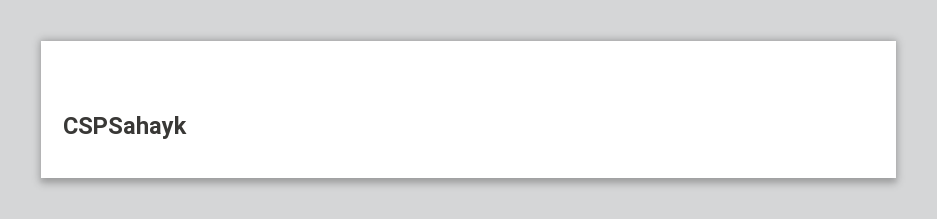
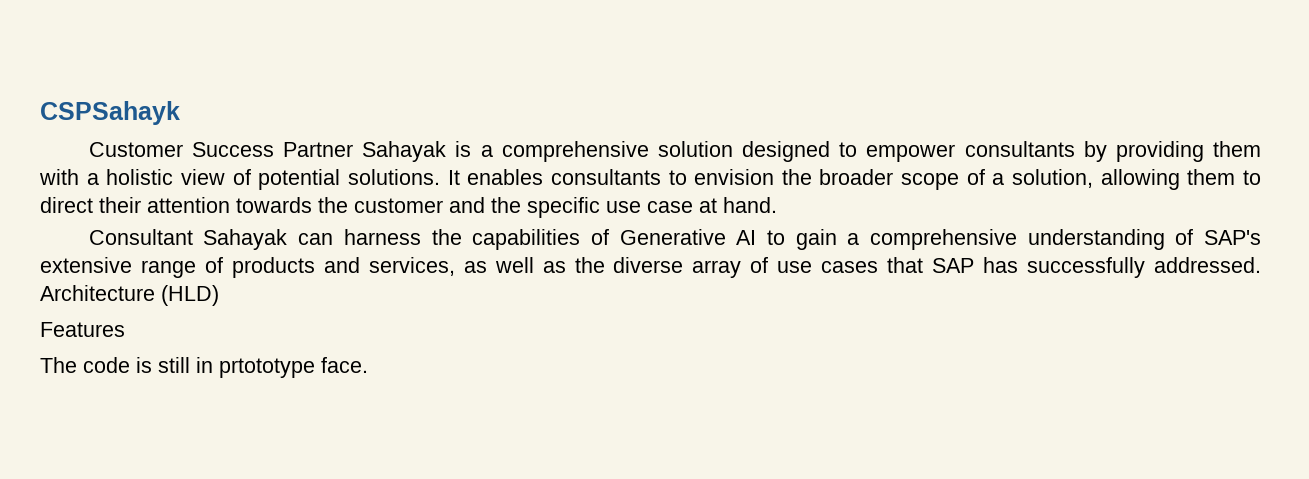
+ Customer Success Partner Sahayak is a comprehensive solution designed to empower consultants by providing them with a holistic view of potential solutions. It enables consultants to envision the broader scope of a solution, allowing them to direct their attention towards the customer and the specific use case at hand.
+ Consultant Sahayak can harness the capabilities of Generative AI to gain a comprehensive understanding of SAP's extensive range of products and services, as well as the diverse array of use cases that SAP has successfully addressed. Architecture (HLD)
+ Features
+ The code is still in prtototype face.

